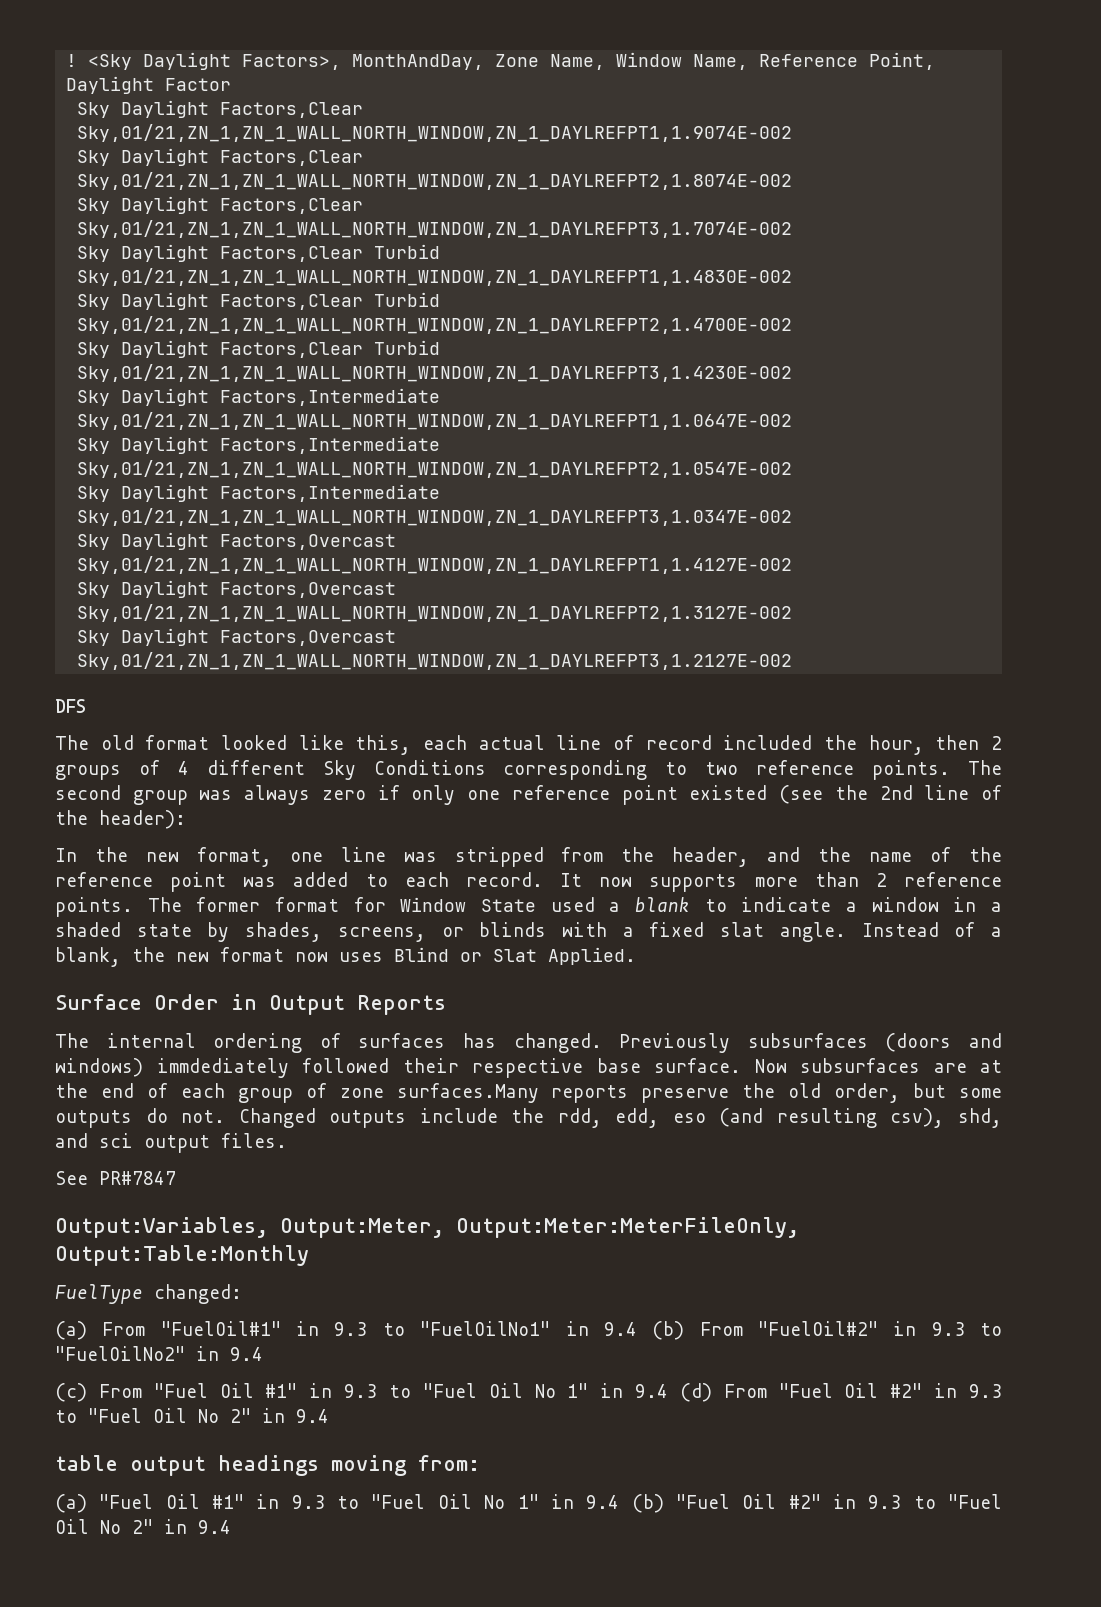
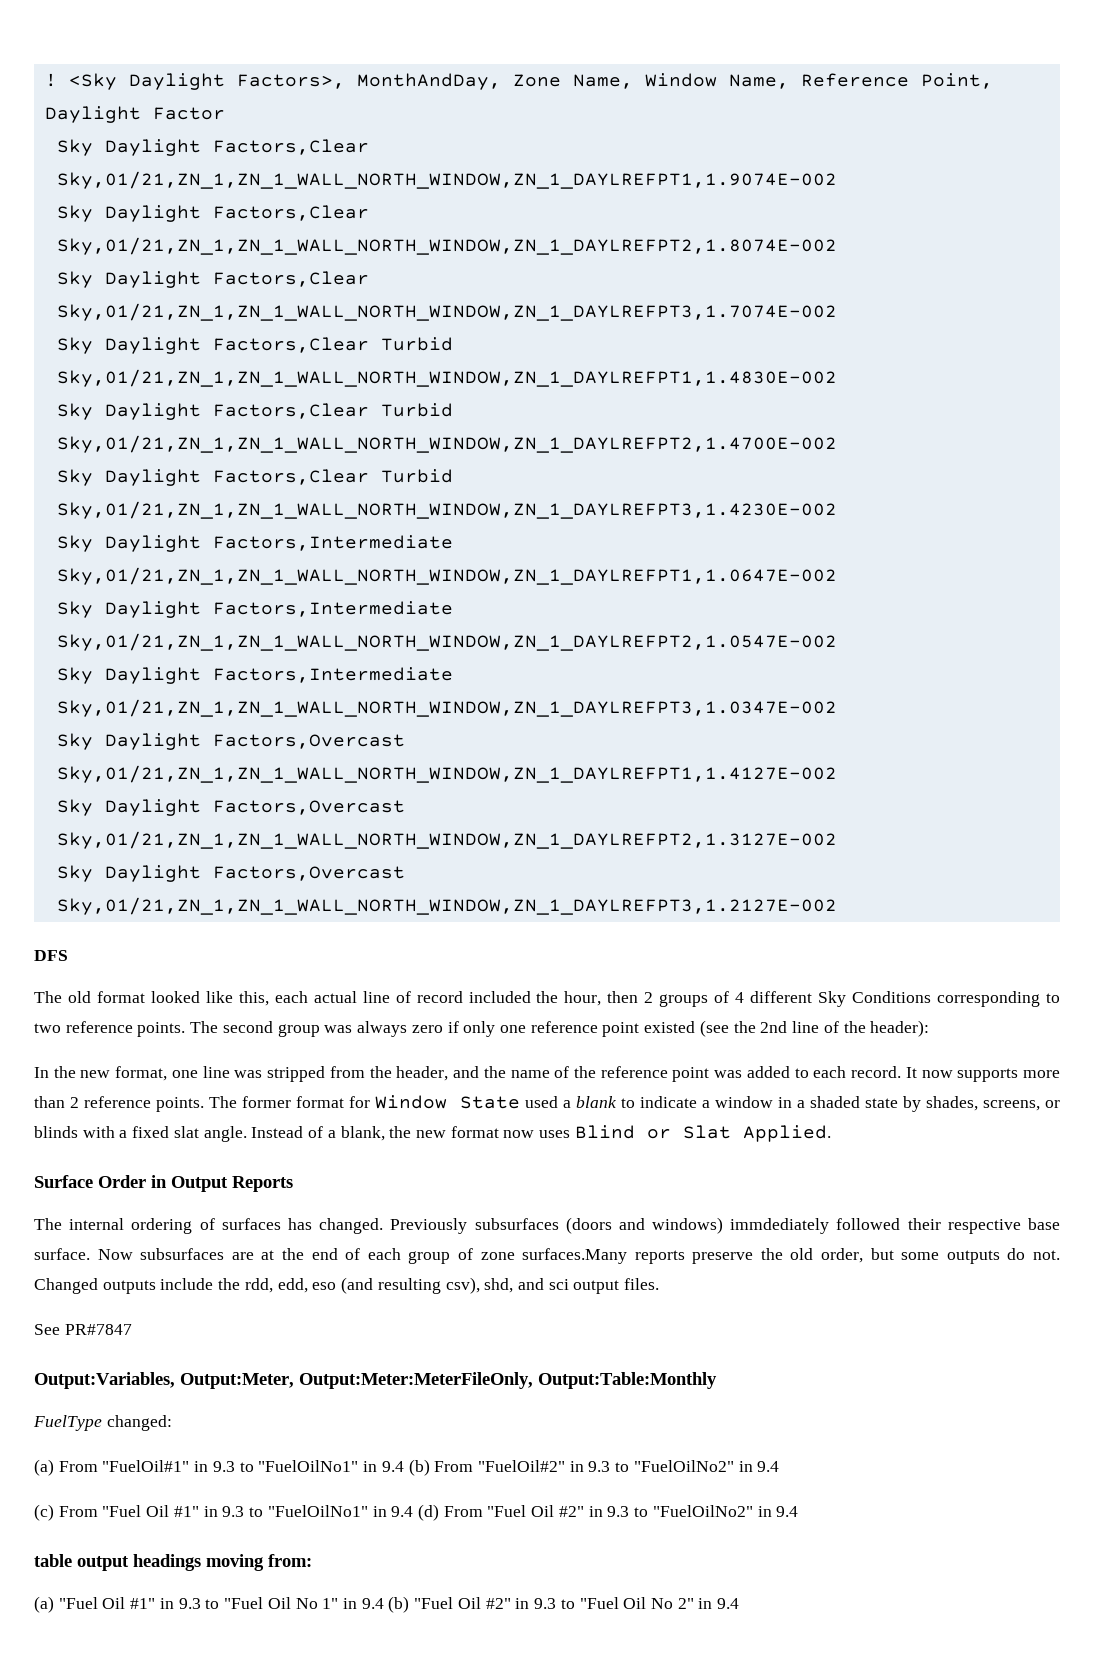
- (c) From "Fuel Oil #1" in 9.3 to "Fuel Oil No 1" in 9.4 (d) From "Fuel Oil #2" in 9.3 to "Fuel Oil No 2" in 9.4
+ (c) From "Fuel Oil #1" in 9.3 to "FuelOilNo1" in 9.4 (d) From "Fuel Oil #2" in 9.3 to "FuelOilNo2" in 9.4

